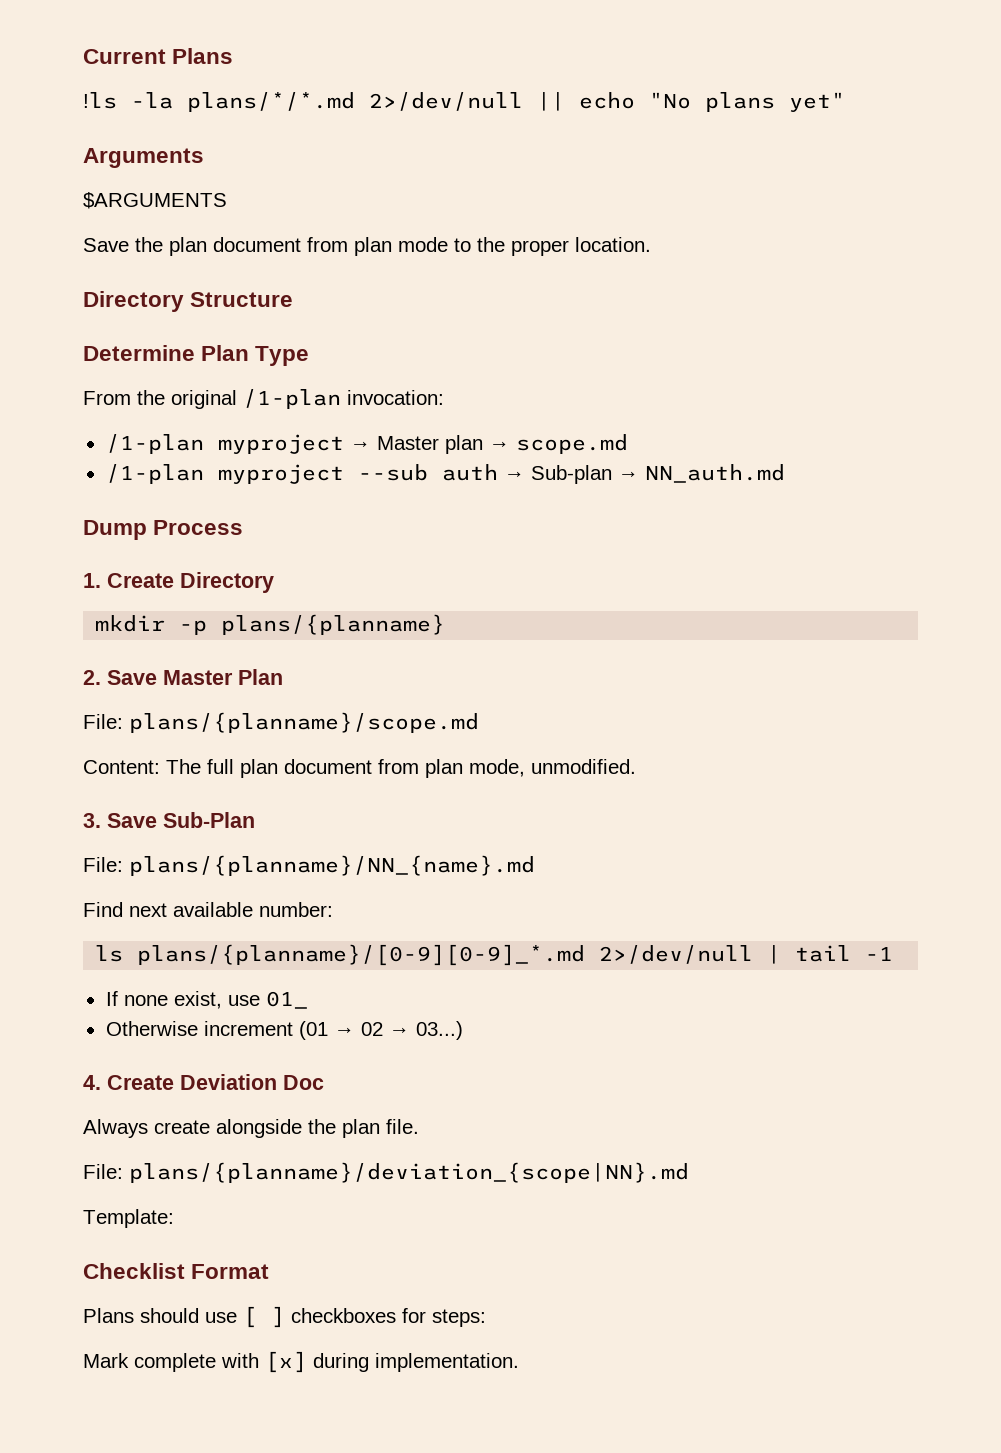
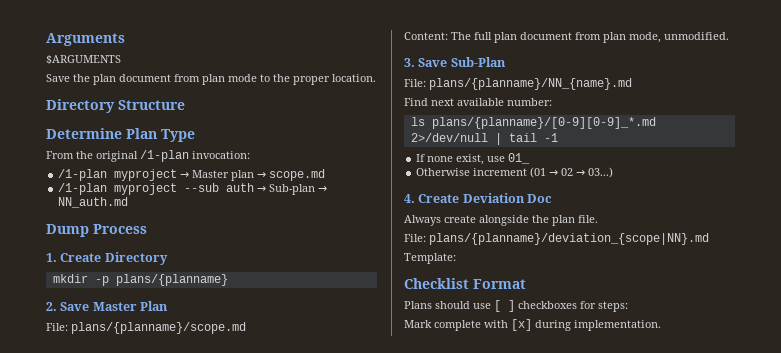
- Current Plans
- !ls -la plans/*/*.md 2>/dev/null || echo "No plans yet"

